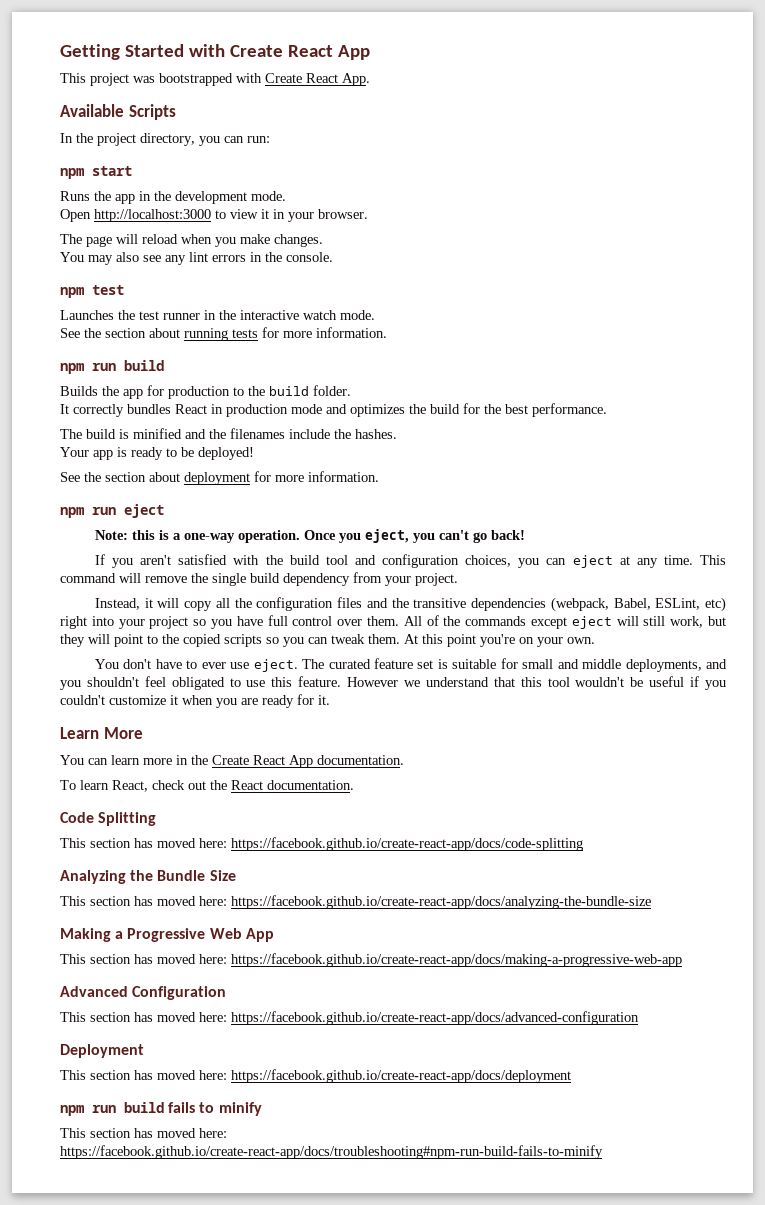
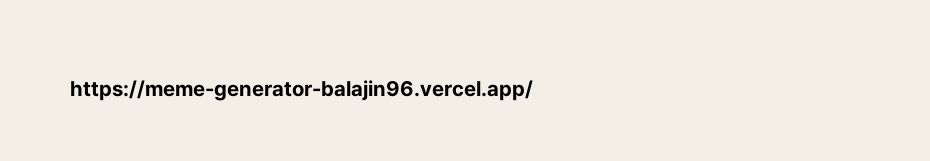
- Getting Started with Create React App
- This project was bootstrapped with Create React App.
- Available Scripts
- In the project directory, you can run:
- npm start
- Runs the app in the development mode.
- Open http://localhost:3000 to view it in your browser.
- The page will reload when you make changes.
- You may also see any lint errors in the console.
- npm test
- Launches the test runner in the interactive watch mode.
- See the section about running tests for more information.
- npm run build
- Builds the app for production to the build folder.
- It correctly bundles React in production mode and optimizes the build for the best performance.
- The build is minified and the filenames include the hashes.
- Your app is ready to be deployed!
- See the section about deployment for more information.
- npm run eject
- Note: this is a one-way operation. Once you eject, you can't go back!
- If you aren't satisfied with the build tool and configuration choices, you can eject at any time. This command will remove the single build dependency from your project.
- Instead, it will copy all the configuration files and the transitive dependencies (webpack, Babel, ESLint, etc) right into your project so you have full control over them. All of the commands except eject will still work, but they will point to the copied scripts so you can tweak them. At this point you're on your own.
- You don't have to ever use eject. The curated feature set is suitable for small and middle deployments, and you shouldn't feel obligated to use this feature. However we understand that this tool wouldn't be useful if you couldn't customize it when you are ready for it.
- Learn More
- You can learn more in the Create React App documentation.
- To learn React, check out the React documentation.
- Code Splitting
- This section has moved here: https://facebook.github.io/create-react-app/docs/code-splitting
- Analyzing the Bundle Size
- This section has moved here: https://facebook.github.io/create-react-app/docs/analyzing-the-bundle-size
- Making a Progressive Web App
- This section has moved here: https://facebook.github.io/create-react-app/docs/making-a-progressive-web-app
- Advanced Configuration
- This section has moved here: https://facebook.github.io/create-react-app/docs/advanced-configuration
- Deployment
- This section has moved here: https://facebook.github.io/create-react-app/docs/deployment
- npm run build fails to minify
- This section has moved here: https://facebook.github.io/create-react-app/docs/troubleshooting#npm-run-build-fails-to-minify
+ https://meme-generator-balajin96.vercel.app/

